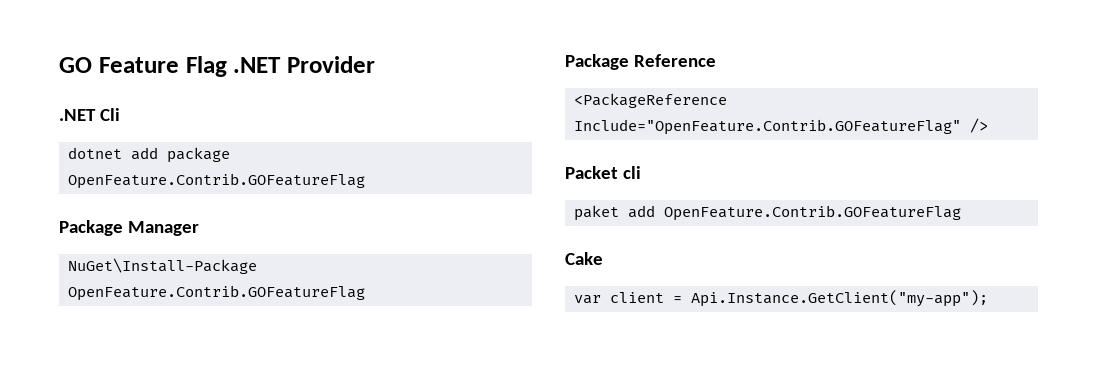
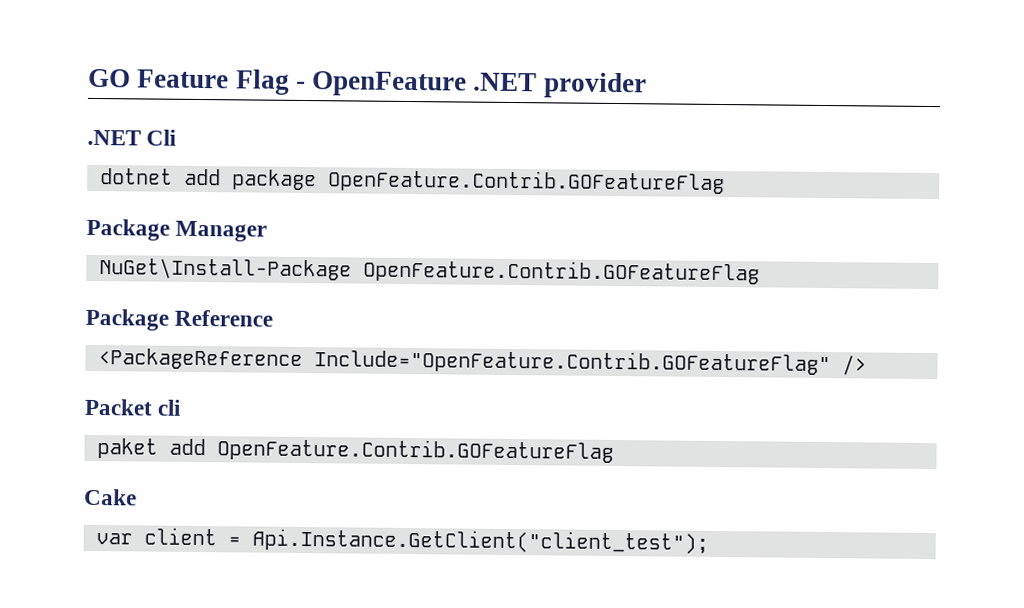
- GO Feature Flag .NET Provider
+ GO Feature Flag - OpenFeature .NET provider
- var client = Api.Instance.GetClient("my-app");
+ var client = Api.Instance.GetClient("client_test");

